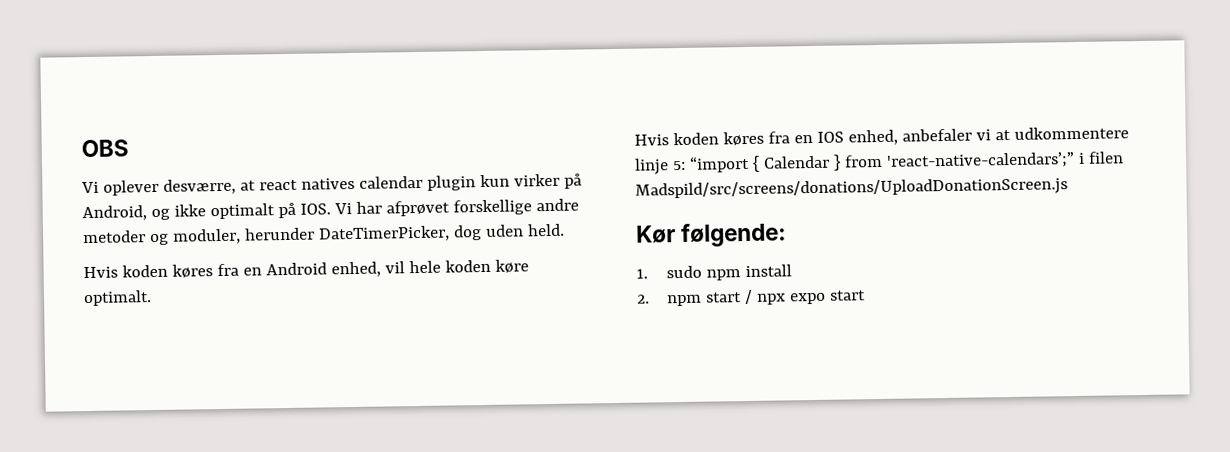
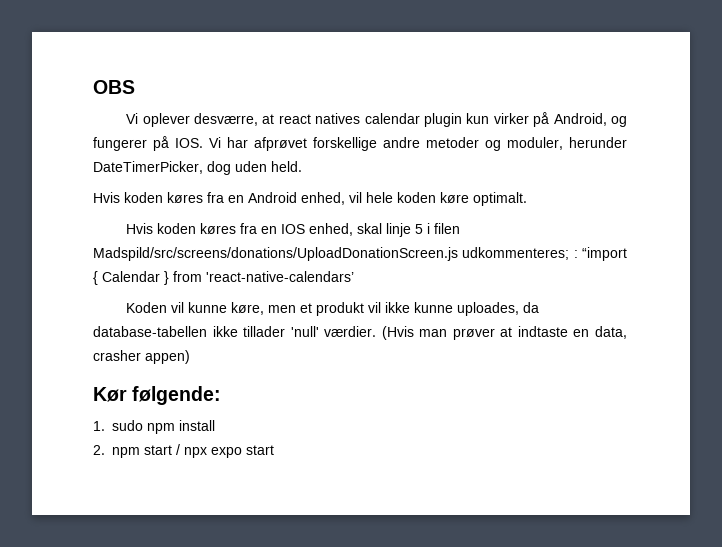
- Vi oplever desværre, at react natives calendar plugin kun virker på Android, og ikke optimalt på IOS. Vi har afprøvet forskellige andre metoder og moduler, herunder DateTimerPicker, dog uden held.
+ Vi oplever desværre, at react natives calendar plugin kun virker på Android, og fungerer på IOS. Vi har afprøvet forskellige andre metoder og moduler, herunder DateTimerPicker, dog uden held.
- Hvis koden køres fra en IOS enhed, anbefaler vi at udkommentere linje 5: “import { Calendar } from 'react-native-calendars’;” i filen Madspild/src/screens/donations/UploadDonationScreen.js
+ Hvis koden køres fra en IOS enhed, skal linje 5 i filen Madspild/src/screens/donations/UploadDonationScreen.js udkommenteres; : “import { Calendar } from 'react-native-calendars’
+ Koden vil kunne køre, men et produkt vil ikke kunne uploades, da database-tabellen ikke tillader 'null' værdier. (Hvis man prøver at indtaste en data, crasher appen)

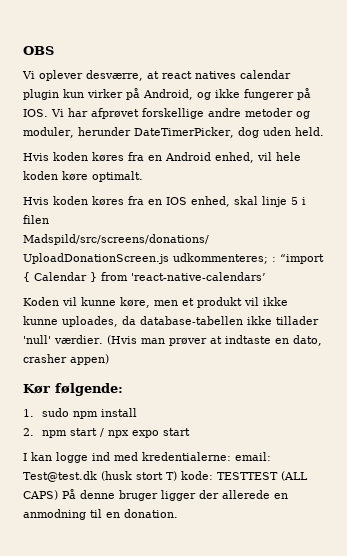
- Vi oplever desværre, at react natives calendar plugin kun virker på Android, og fungerer på IOS. Vi har afprøvet forskellige andre metoder og moduler, herunder DateTimerPicker, dog uden held.
+ Vi oplever desværre, at react natives calendar plugin kun virker på Android, og ikke fungerer på IOS. Vi har afprøvet forskellige andre metoder og moduler, herunder DateTimerPicker, dog uden held.
- (Hvis man prøver at indtaste en data, crasher appen)
+ (Hvis man prøver at indtaste en dato, crasher appen)
+ I kan logge ind med kredentialerne: email: Test@test.dk (husk stort T) kode: TESTTEST (ALL CAPS) På denne bruger ligger der allerede en anmodning til en donation.

